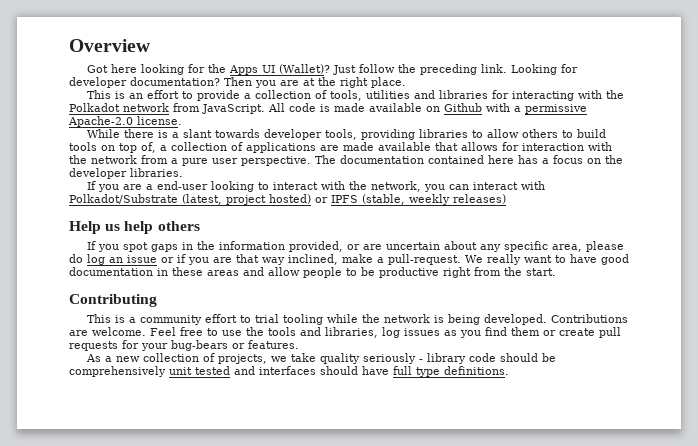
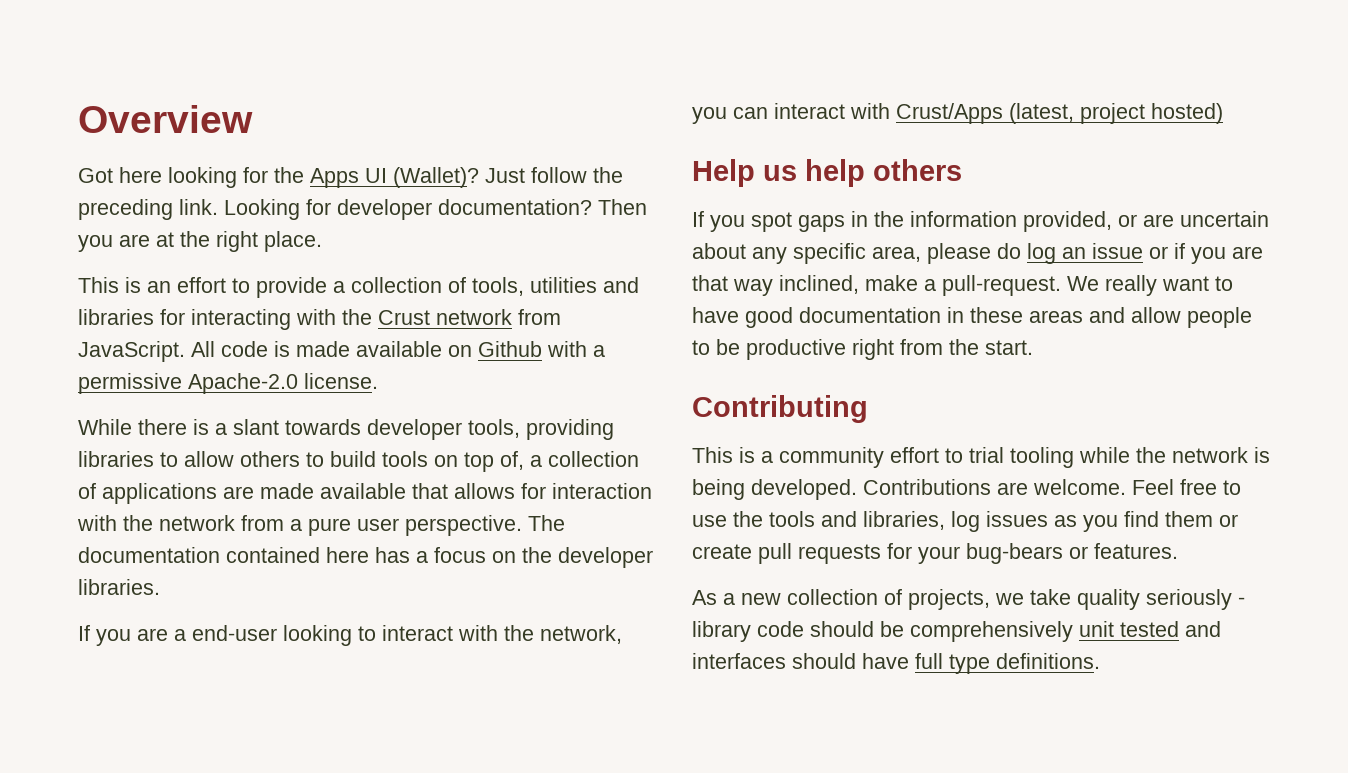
- This is an effort to provide a collection of tools, utilities and libraries for interacting with the Polkadot network from JavaScript.
+ This is an effort to provide a collection of tools, utilities and libraries for interacting with the Crust network from JavaScript.
- If you are a end-user looking to interact with the network, you can interact with Polkadot/Substrate (latest, project hosted) or IPFS (stable, weekly releases)
+ If you are a end-user looking to interact with the network, you can interact with Crust/Apps (latest, project hosted)

